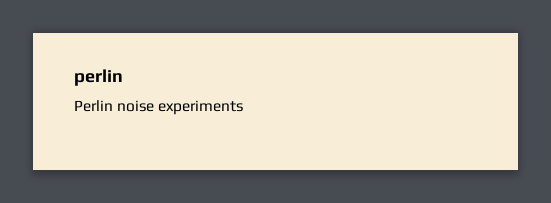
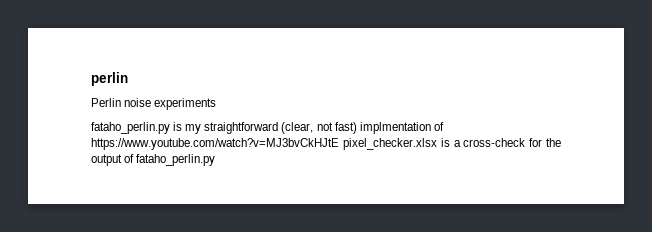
+ fataho_perlin.py is my straightforward (clear, not fast) implmentation of https://www.youtube.com/watch?v=MJ3bvCkHJtE pixel_checker.xlsx is a cross-check for the output of fataho_perlin.py

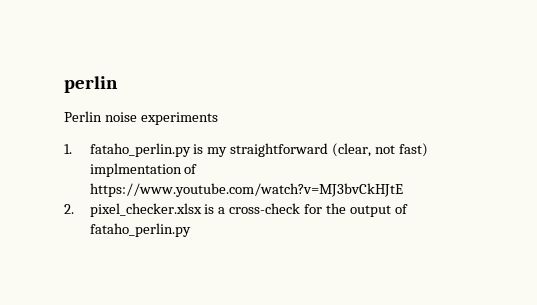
- fataho_perlin.py is my straightforward (clear, not fast) implmentation of https://www.youtube.com/watch?v=MJ3bvCkHJtE pixel_checker.xlsx is a cross-check for the output of fataho_perlin.py
+ 1. fataho_perlin.py is my straightforward (clear, not fast) implmentation of https://www.youtube.com/watch?v=MJ3bvCkHJtE
+ 2. pixel_checker.xlsx is a cross-check for the output of fataho_perlin.py

